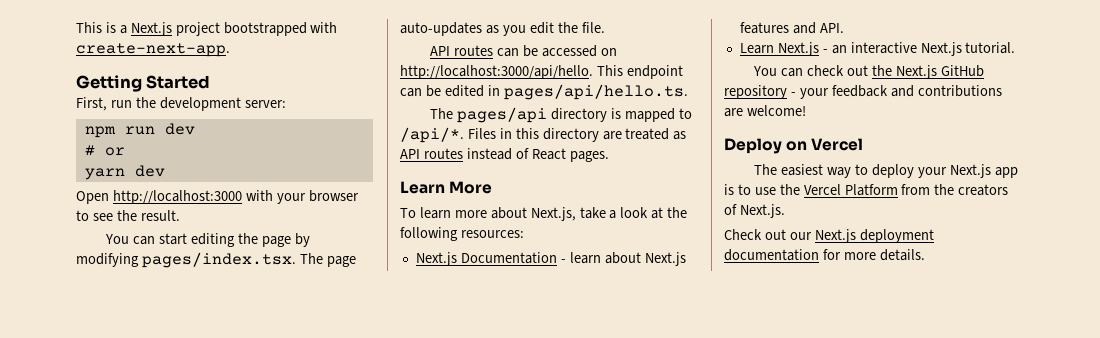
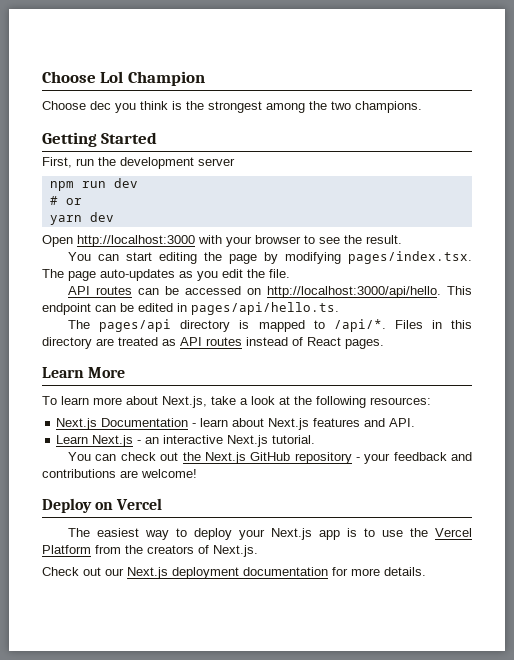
- This is a Next.js project bootstrapped with create-next-app.
+ Choose Lol Champion
+ Choose dec you think is the strongest among the two champions.
- First, run the development server:
+ First, run the development server

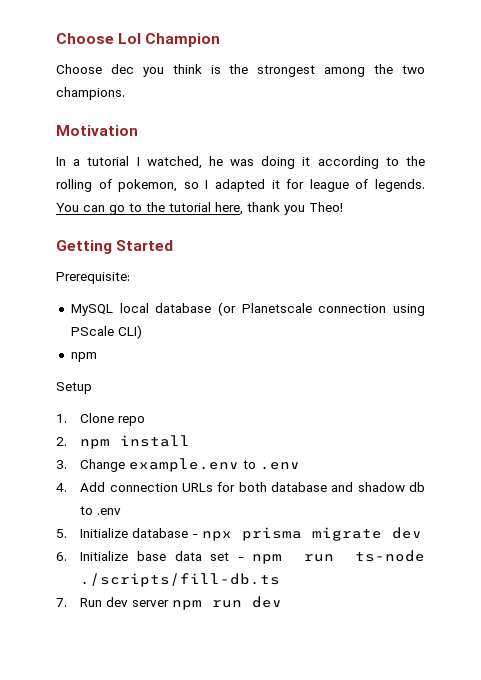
+ Motivation
+ In a tutorial I watched, he was doing it according to the rolling of pokemon, so I adapted it for league of legends. You can go to the tutorial here, thank you Theo!
  Getting Started
- First, run the development server
- npm run dev
+ Prerequisite:
+ MySQL local database (or Planetscale connection using PScale CLI)
+ npm
+ Setup
+ 1. Clone repo
+ 2. npm install
+ 3. Change example.env to .env
+ 4. Add connection URLs for both database and shadow db to .env
+ 5. Initialize database - npx prisma migrate dev
+ 6. Initialize base data set - npm run ts-node ./scripts/fill-db.ts
+ 7. Run dev server npm run dev
- # or
- yarn dev
- Open http://localhost:3000 with your browser to see the result.
- You can start editing the page by modifying pages/index.tsx. The page auto-updates as you edit the file.
- API routes can be accessed on http://localhost:3000/api/hello. This endpoint can be edited in pages/api/hello.ts.
- The pages/api directory is mapped to /api/*. Files in this directory are treated as API routes instead of React pages.
- Learn More
- To learn more about Next.js, take a look at the following resources:
- Next.js Documentation - learn about Next.js features and API.
- Learn Next.js - an interactive Next.js tutorial.
- You can check out the Next.js GitHub repository - your feedback and contributions are welcome!
- Deploy on Vercel
- The easiest way to deploy your Next.js app is to use the Vercel Platform from the creators of Next.js.
- Check out our Next.js deployment documentation for more details.

